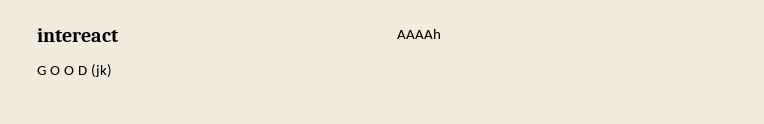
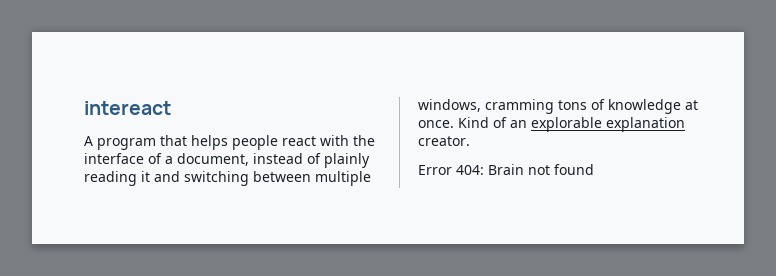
- G O O D (jk)
- AAAAh
+ A program that helps people react with the interface of a document, instead of plainly reading it and switching between multiple windows, cramming tons of knowledge at once. Kind of an explorable explanation creator.
+ Error 404: Brain not found

